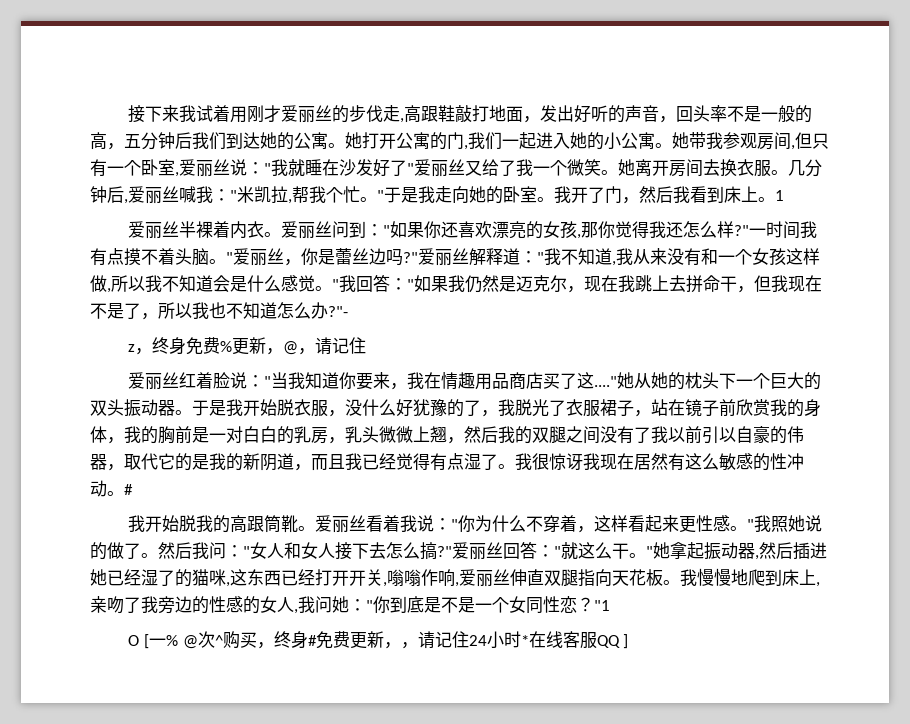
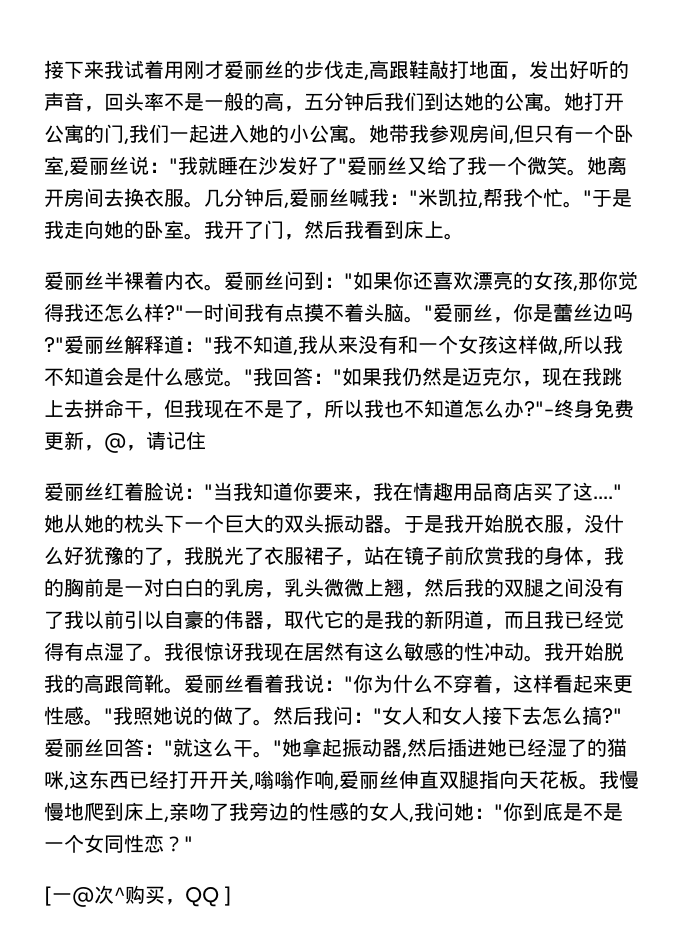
- 1
- "我回答："如果我仍然是迈克尔，现在我跳上去拼命干，但我现在不是了，所以我也不知道怎么办?"-
- z，终身免费%更新，@，请记住
+ "我回答："如果我仍然是迈克尔，现在我跳上去拼命干，但我现在不是了，所以我也不知道怎么办?"-终身免费更新，@，请记住
- 我很惊讶我现在居然有这么敏感的性冲动。#
- 我开始脱我的高跟筒靴。
+ 我很惊讶我现在居然有这么敏感的性冲动。我开始脱我的高跟筒靴。
- 我慢慢地爬到床上,亲吻了我旁边的性感的女人,我问她："你到底是不是一个女同性恋？"1
- O [一% @次^购买，终身#免费更新，，请记住24小时*在线客服QQ ]
+ 我慢慢地爬到床上,亲吻了我旁边的性感的女人,我问她："你到底是不是一个女同性恋？"
+ [一@次^购买，QQ ]

